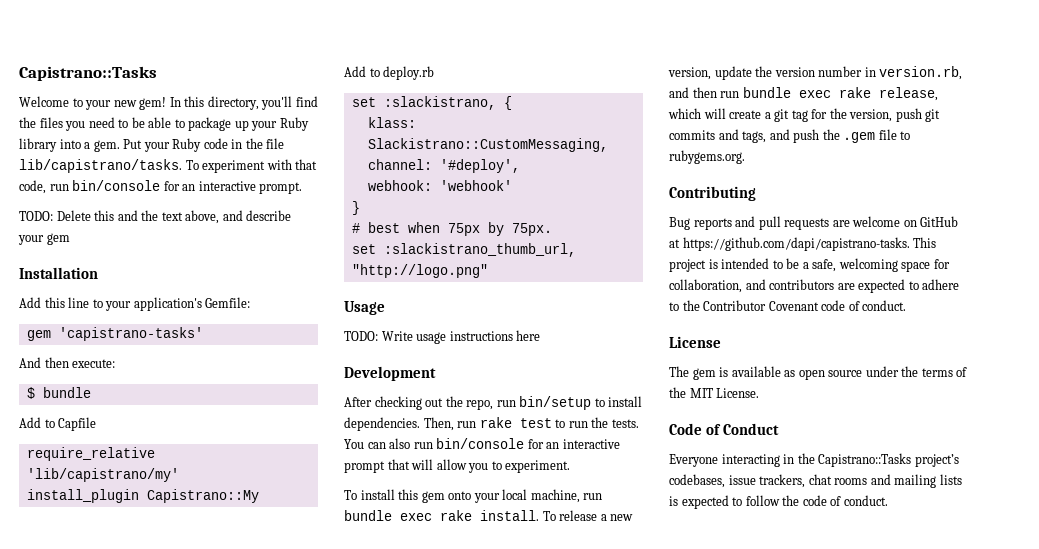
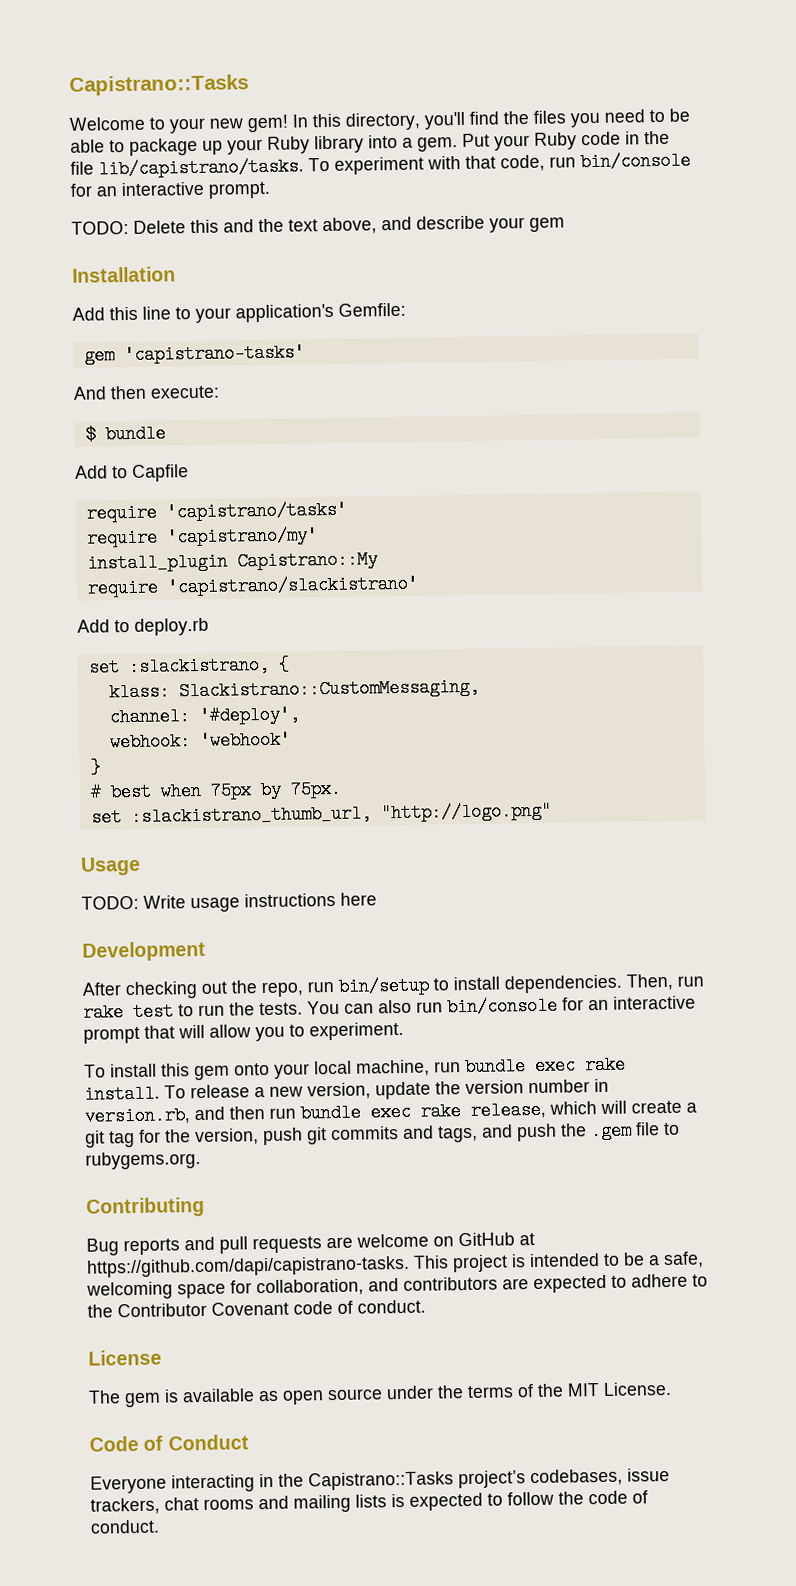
- require_relative 'lib/capistrano/my'
+ require 'capistrano/tasks'
+ require 'capistrano/my'
+ require 'capistrano/slackistrano'

